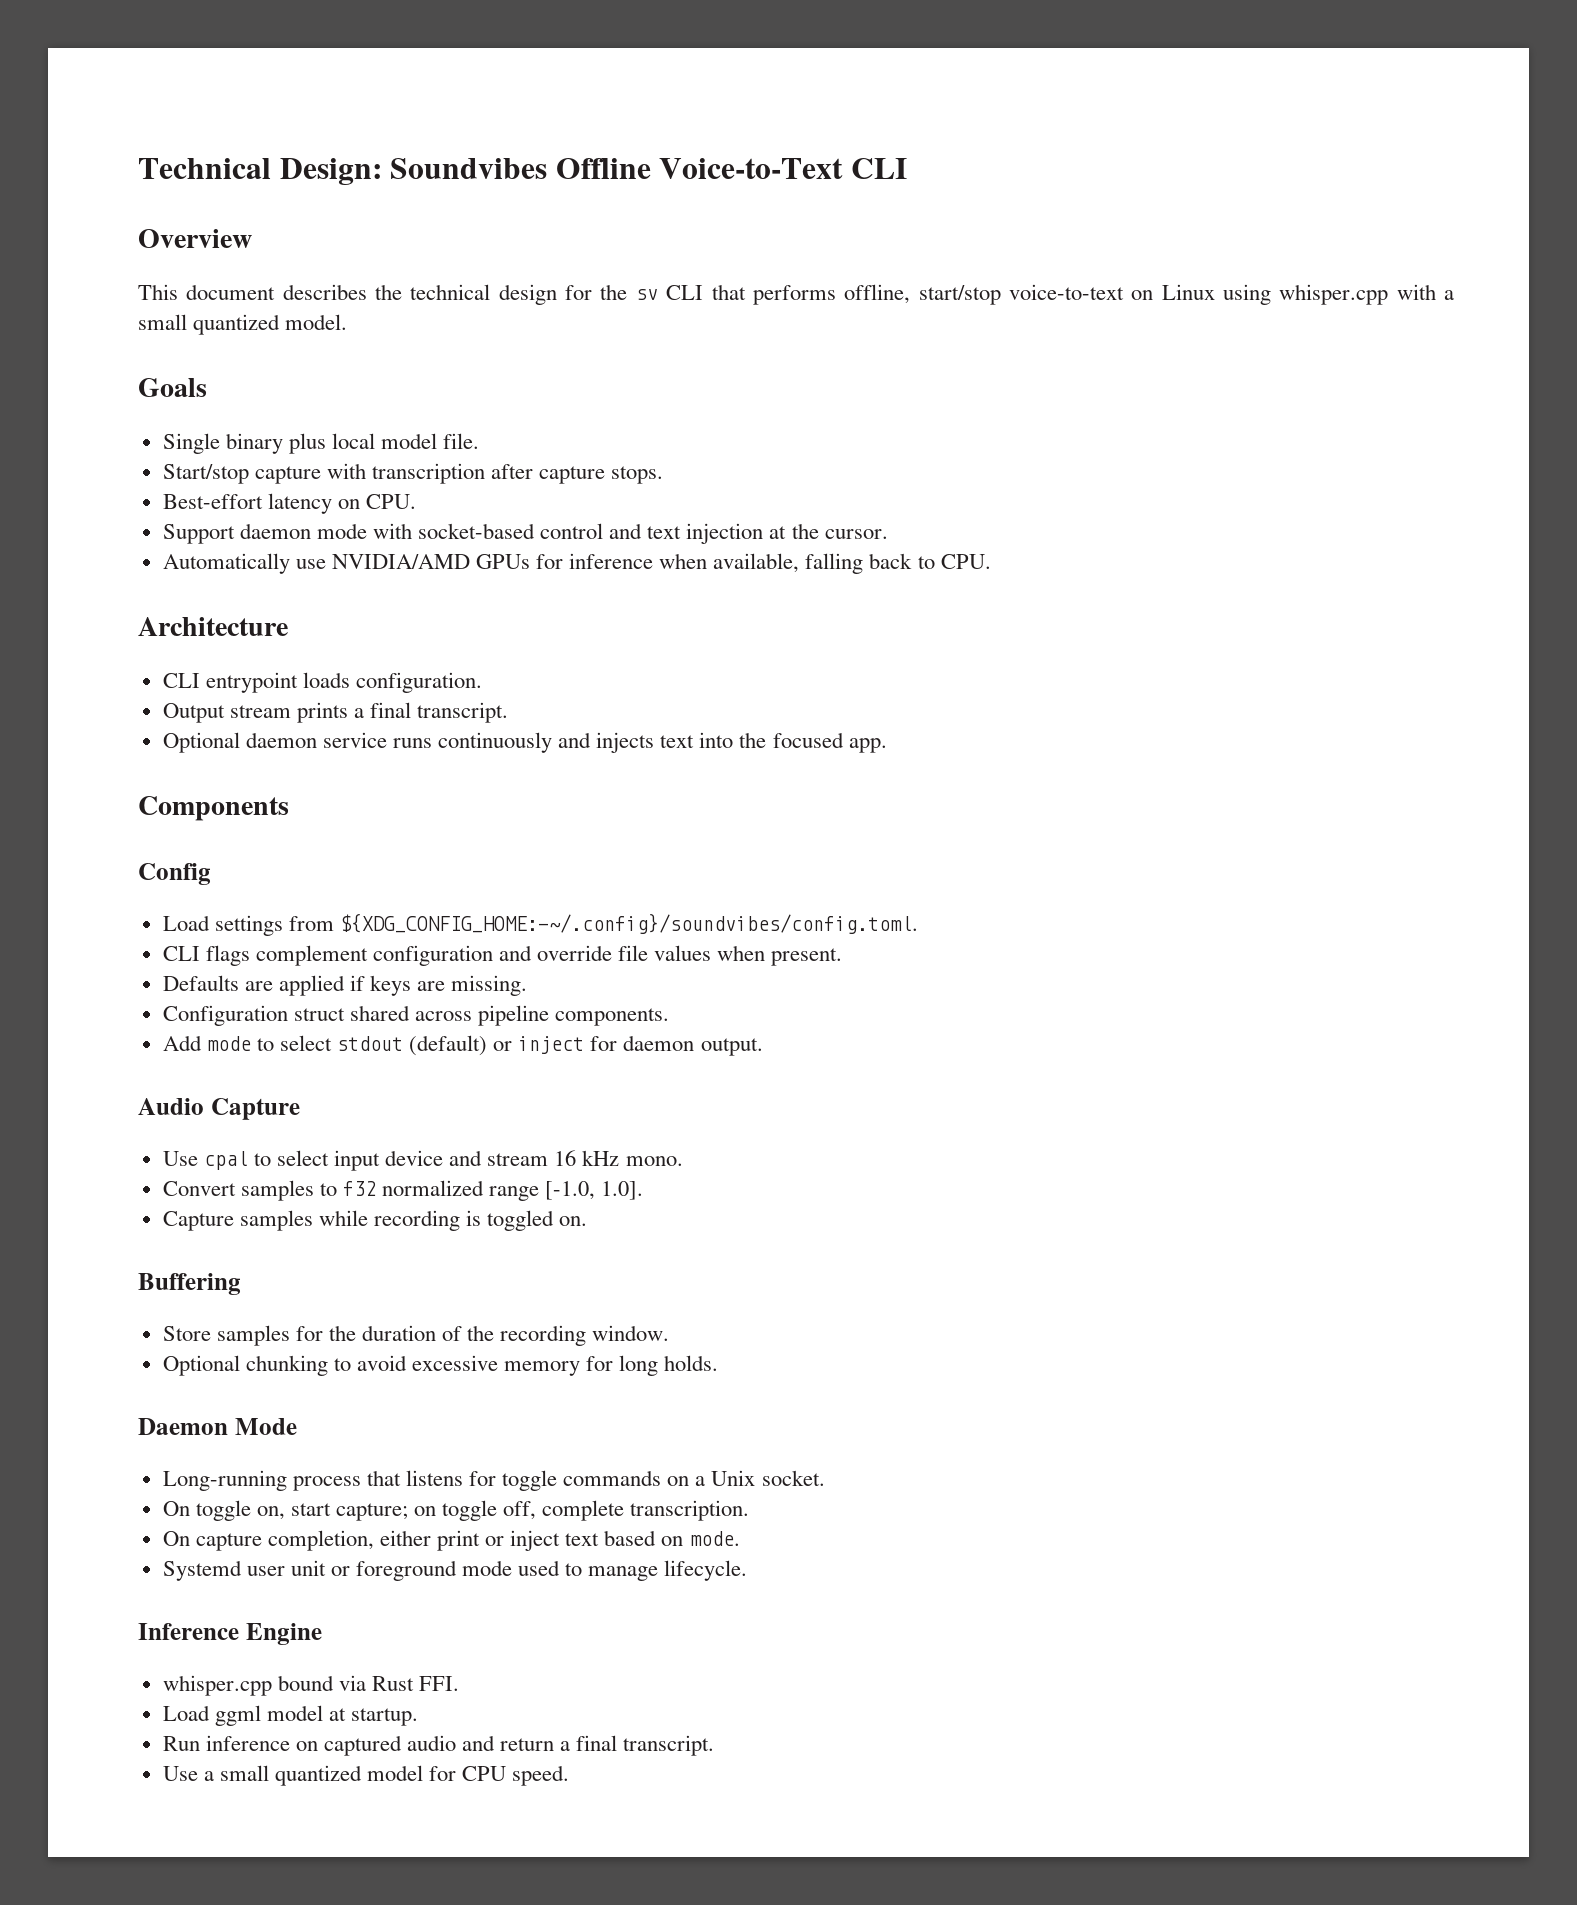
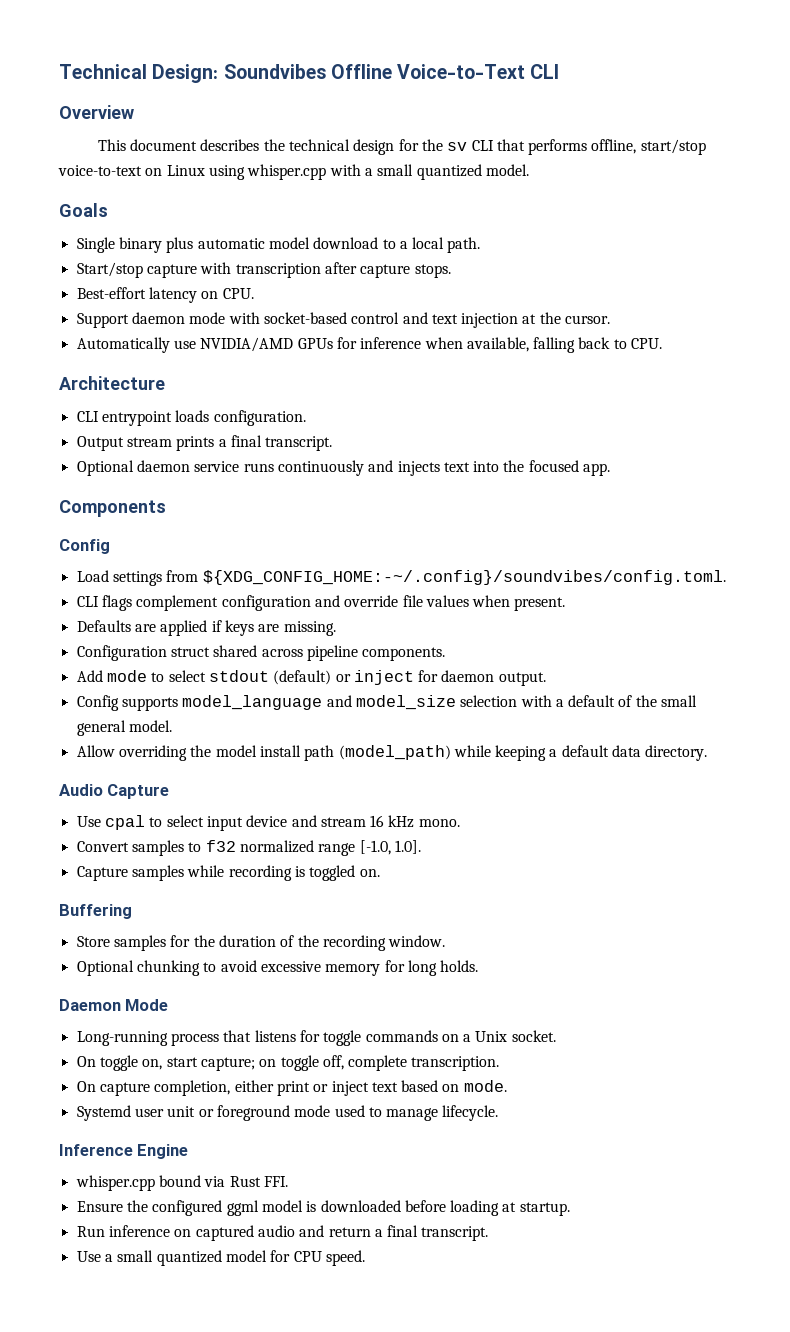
- Single binary plus local model file.
+ Single binary plus automatic model download to a local path.
+ Config supports model_language and model_size selection with a default of the small general model.
+ Allow overriding the model install path (model_path) while keeping a default data directory.
- Load ggml model at startup.
+ Ensure the configured ggml model is downloaded before loading at startup.

